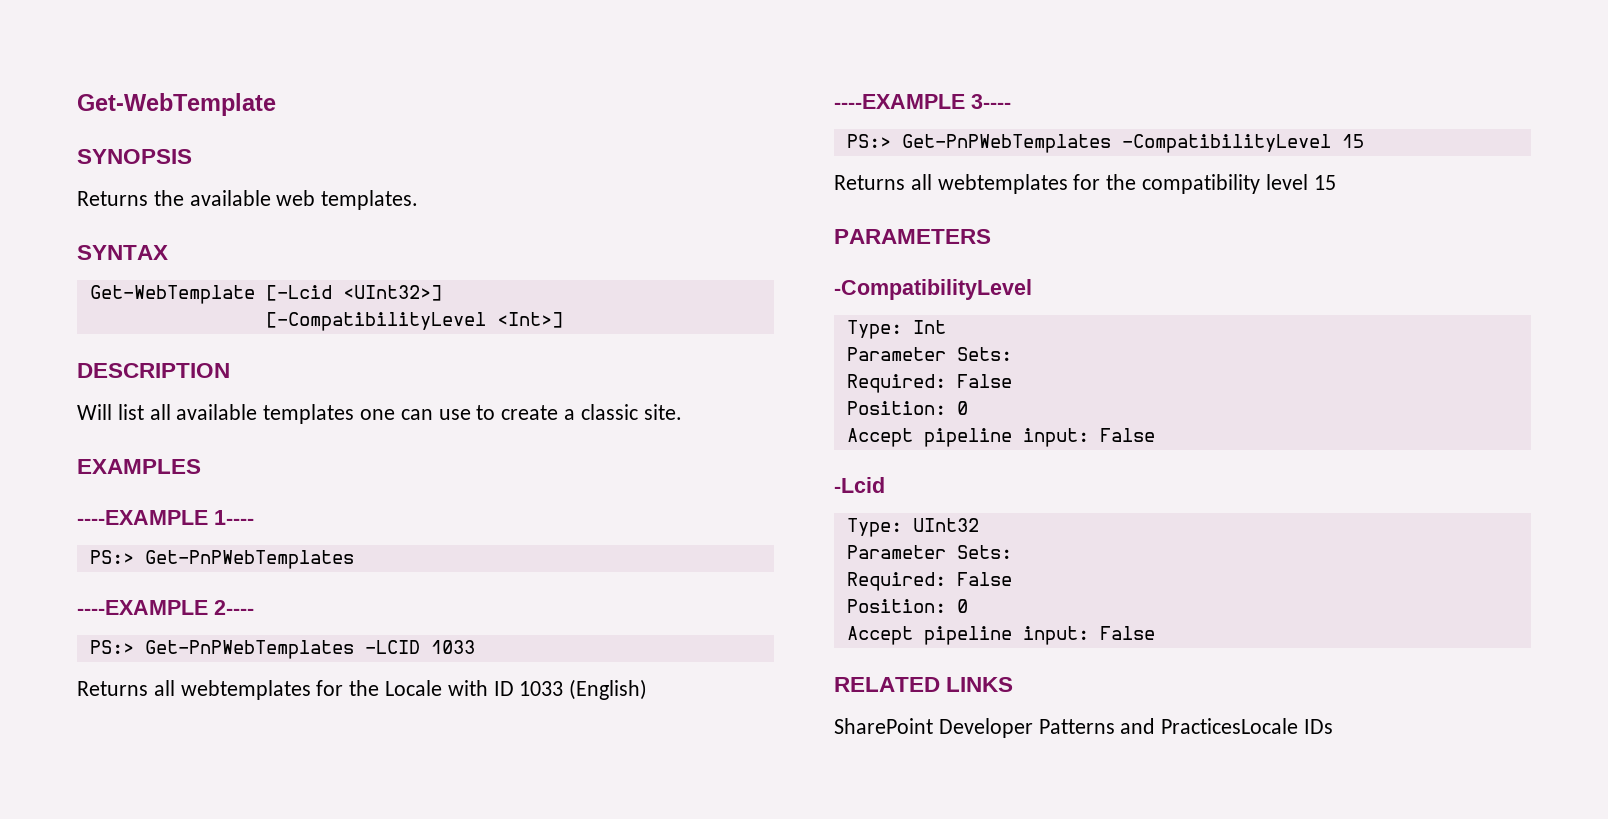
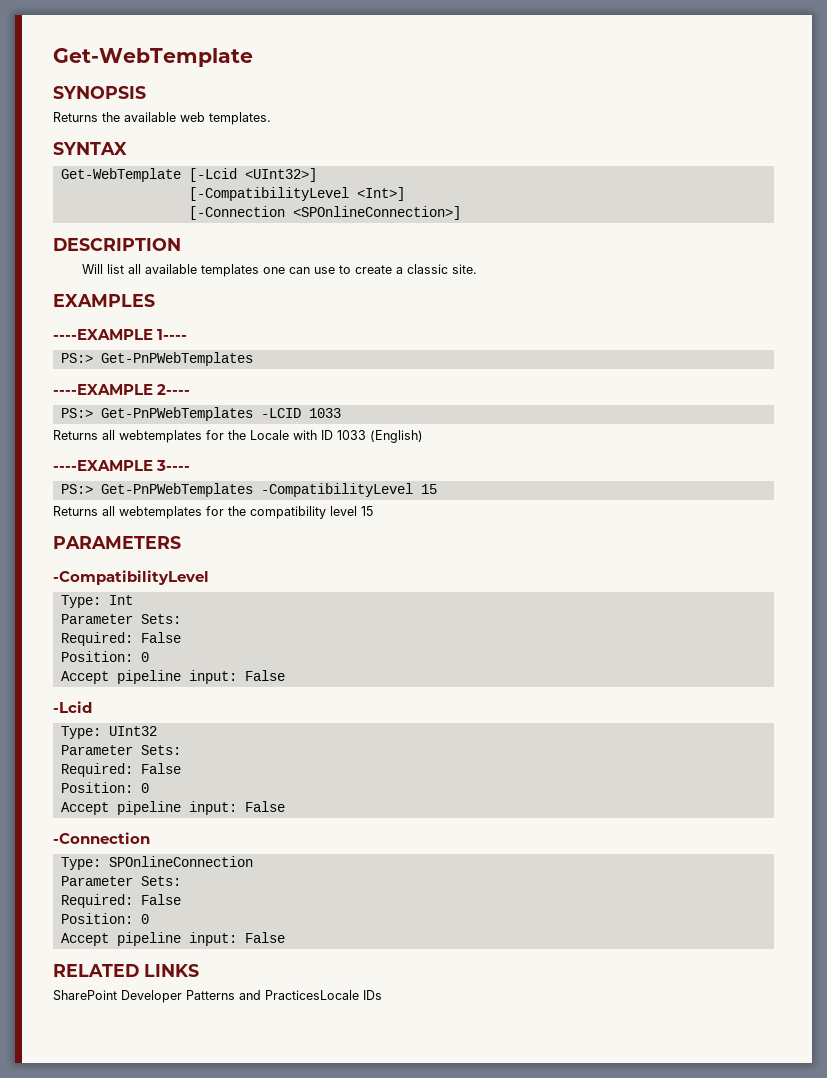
+ [-Connection <SPOnlineConnection>]
+ -Connection
+ Type: SPOnlineConnection
+ Parameter Sets:
+ Required: False
+ Position: 0
+ Accept pipeline input: False

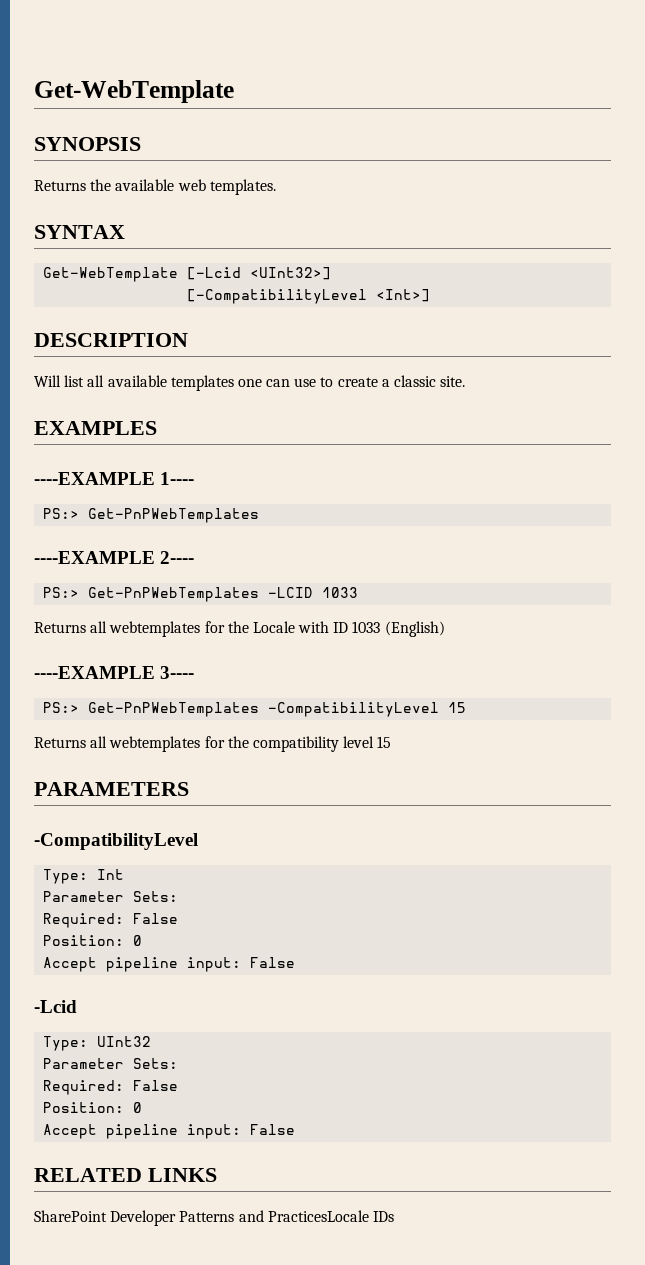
- [-Connection <SPOnlineConnection>]
- -Connection
- Type: SPOnlineConnection
- Parameter Sets:
- Required: False
- Position: 0
- Accept pipeline input: False

